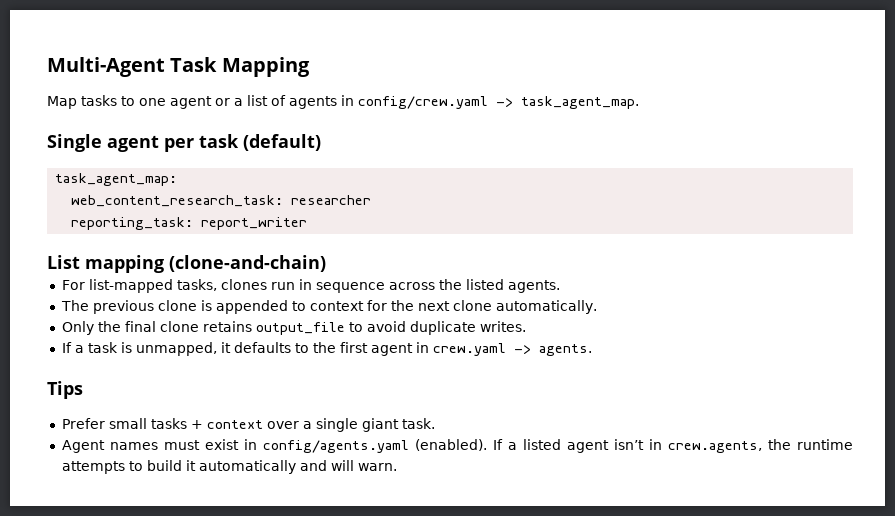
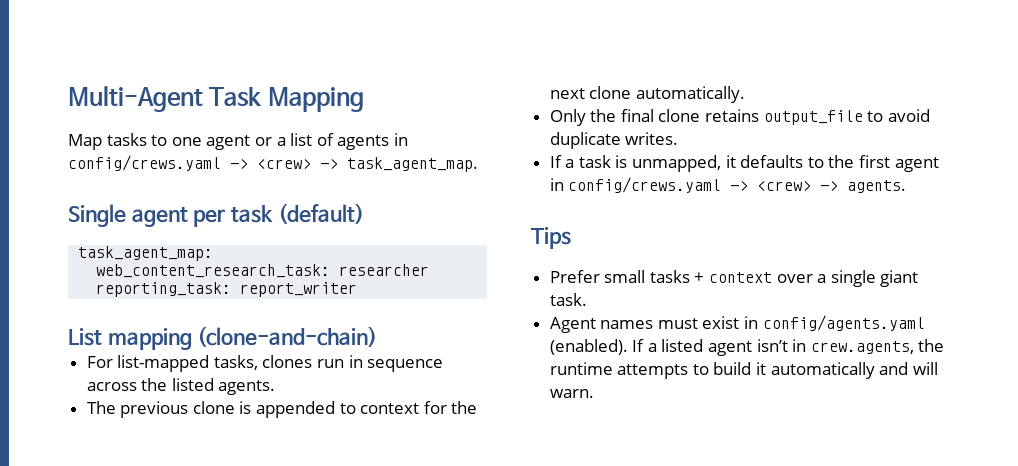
- Map tasks to one agent or a list of agents in config/crew.yaml -> task_agent_map.
+ Map tasks to one agent or a list of agents in config/crews.yaml -> <crew> -> task_agent_map.
- If a task is unmapped, it defaults to the first agent in crew.yaml -> agents.
+ If a task is unmapped, it defaults to the first agent in config/crews.yaml -> <crew> -> agents.

